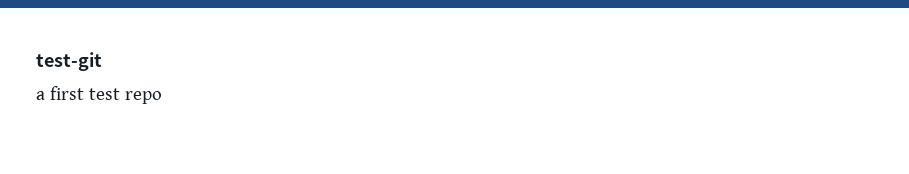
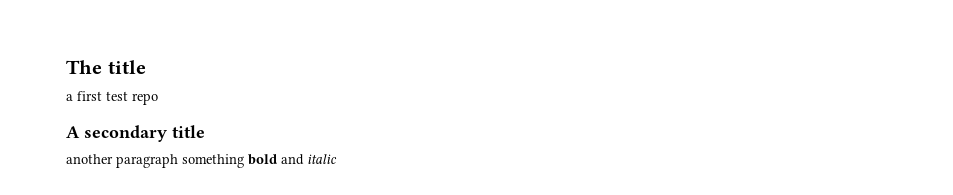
- test-git
+ The title
+ A secondary title
+ another paragraph something bold and italic

